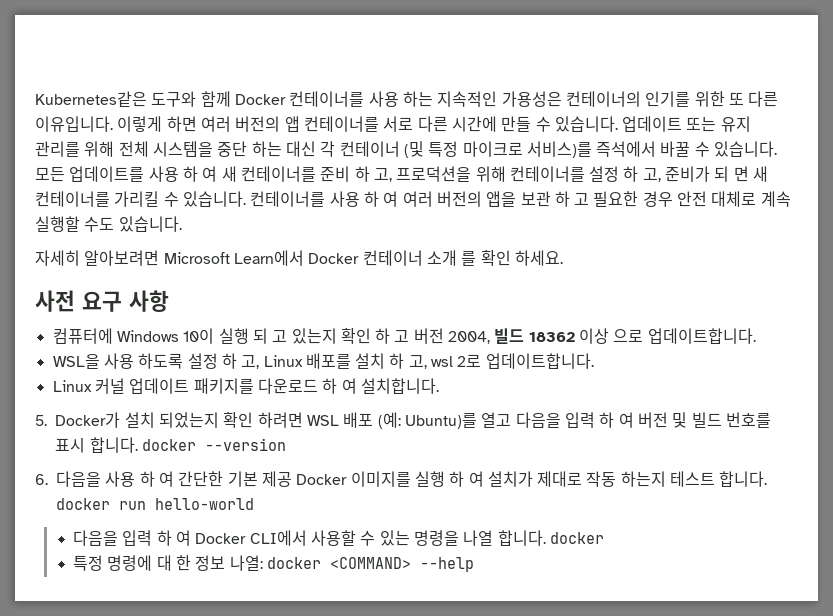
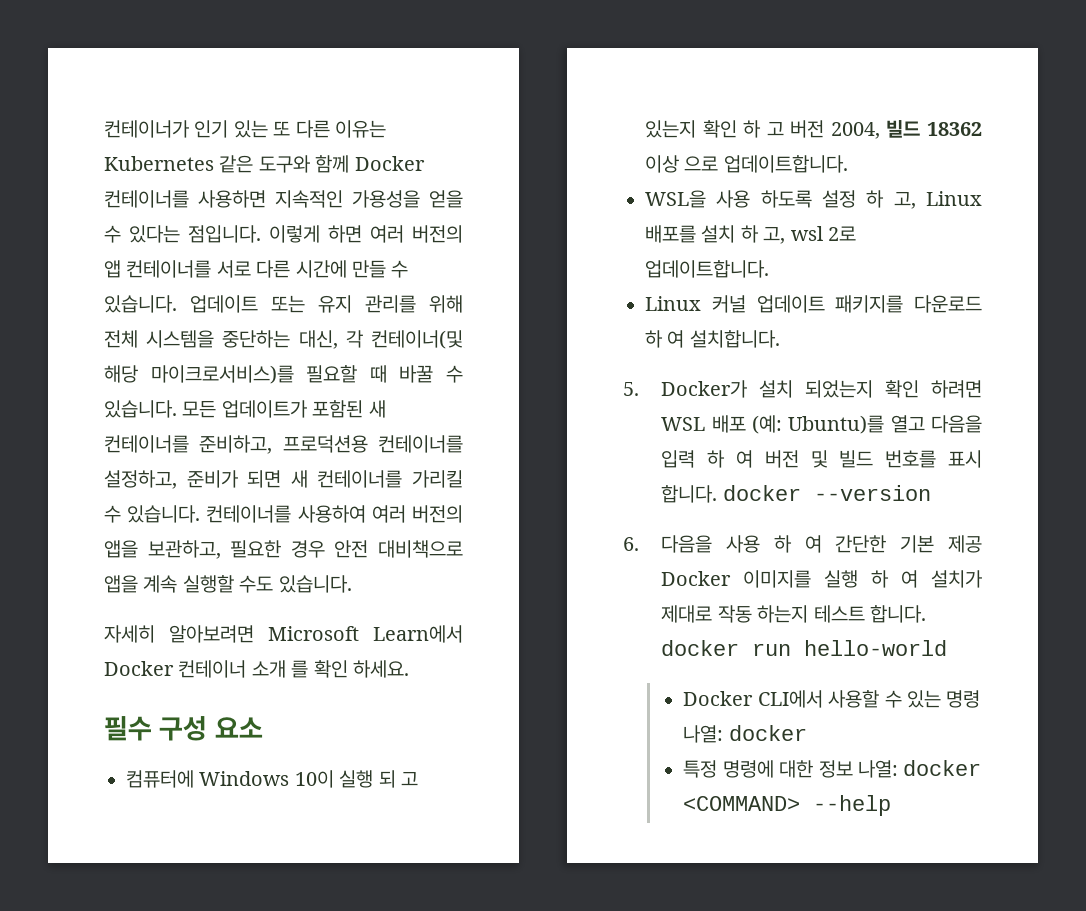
- Kubernetes같은 도구와 함께 Docker 컨테이너를 사용 하는 지속적인 가용성은 컨테이너의 인기를 위한 또 다른 이유입니다.
+ 컨테이너가 인기 있는 또 다른 이유는 Kubernetes 같은 도구와 함께 Docker 컨테이너를 사용하면 지속적인 가용성을 얻을 수 있다는 점입니다.
- 업데이트 또는 유지 관리를 위해 전체 시스템을 중단 하는 대신 각 컨테이너 (및 특정 마이크로 서비스)를 즉석에서 바꿀 수 있습니다. 모든 업데이트를 사용 하 여 새 컨테이너를 준비 하 고, 프로덕션을 위해 컨테이너를 설정 하 고, 준비가 되 면 새 컨테이너를 가리킬 수 있습니다.
+ 업데이트 또는 유지 관리를 위해 전체 시스템을 중단하는 대신, 각 컨테이너(및 해당 마이크로서비스)를 필요할 때 바꿀 수 있습니다. 모든 업데이트가 포함된 새 컨테이너를 준비하고, 프로덕션용 컨테이너를 설정하고, 준비가 되면 새 컨테이너를 가리킬 수 있습니다.
- 컨테이너를 사용 하 여 여러 버전의 앱을 보관 하 고 필요한 경우 안전 대체로 계속 실행할 수도 있습니다.
+ 컨테이너를 사용하여 여러 버전의 앱을 보관하고, 필요한 경우 안전 대비책으로 앱을 계속 실행할 수도 있습니다.
- 사전 요구 사항
+ 필수 구성 요소
- 다음을 입력 하 여 Docker CLI에서 사용할 수 있는 명령을 나열 합니다. docker
+ Docker CLI에서 사용할 수 있는 명령 나열: docker
- 특정 명령에 대 한 정보 나열: docker <COMMAND> --help
+ 특정 명령에 대한 정보 나열: docker <COMMAND> --help

